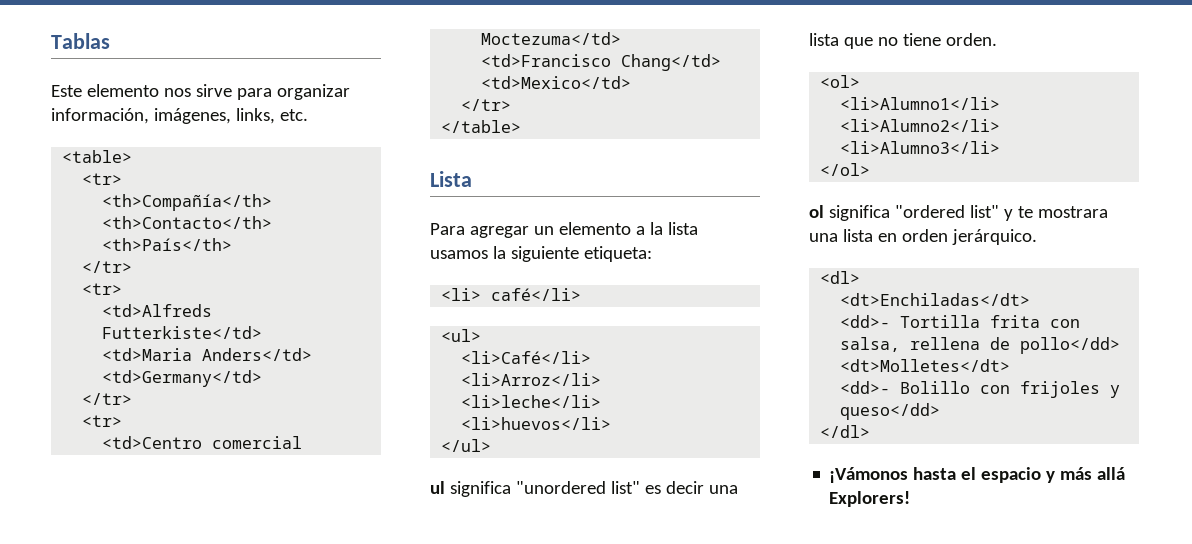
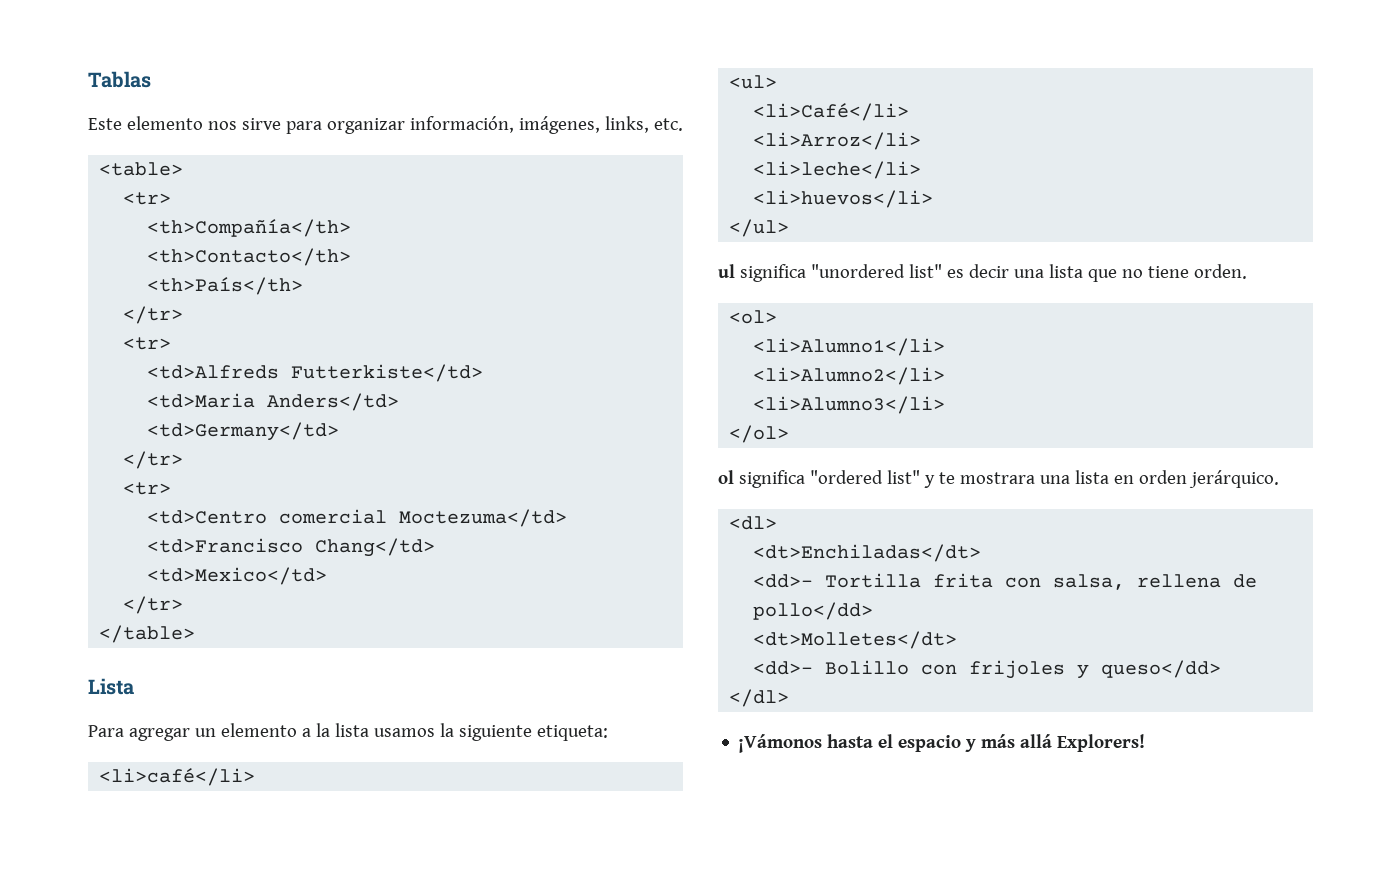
- <li> café</li>
+ <li>café</li>

